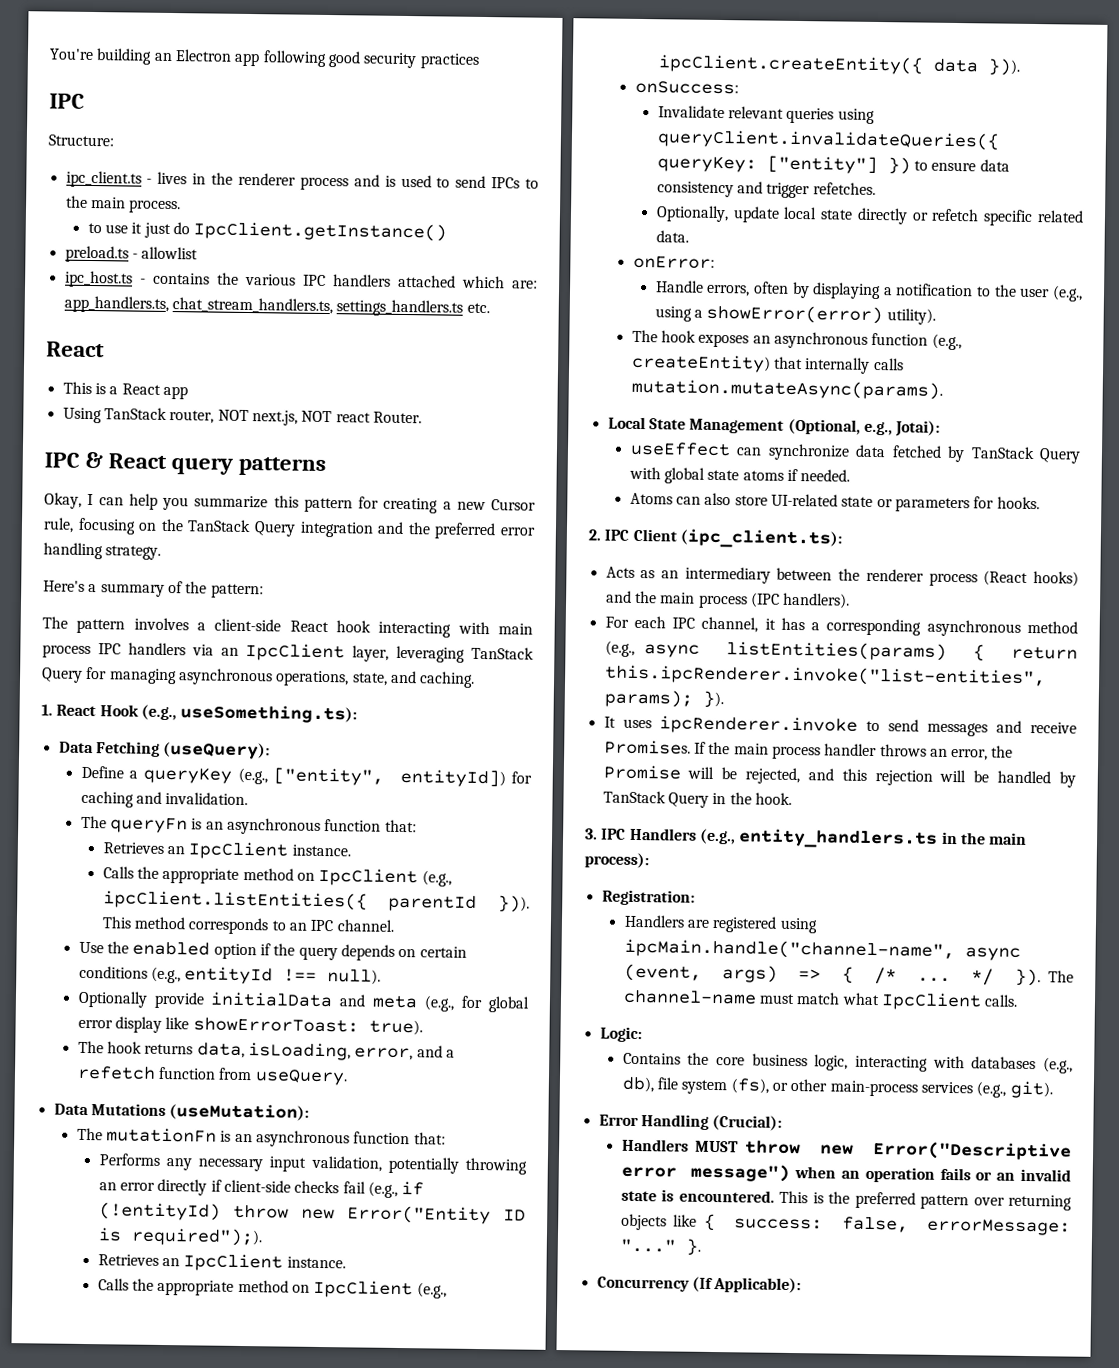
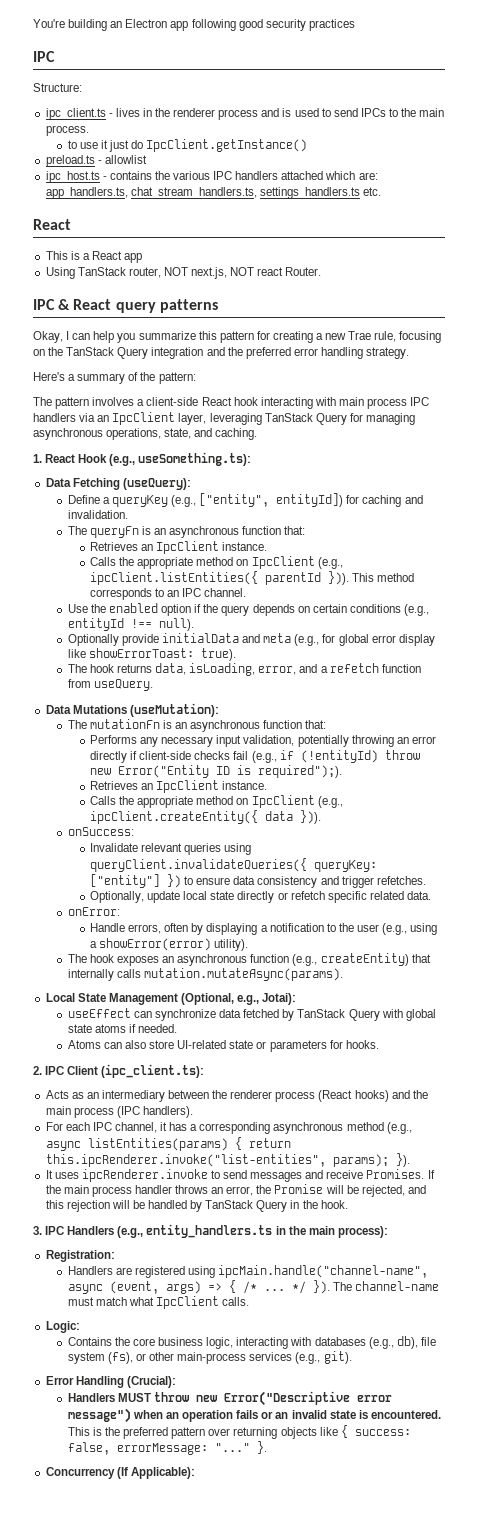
- Okay, I can help you summarize this pattern for creating a new Cursor rule, focusing on the TanStack Query integration and the preferred error handling strategy.
+ Okay, I can help you summarize this pattern for creating a new Trae rule, focusing on the TanStack Query integration and the preferred error handling strategy.

